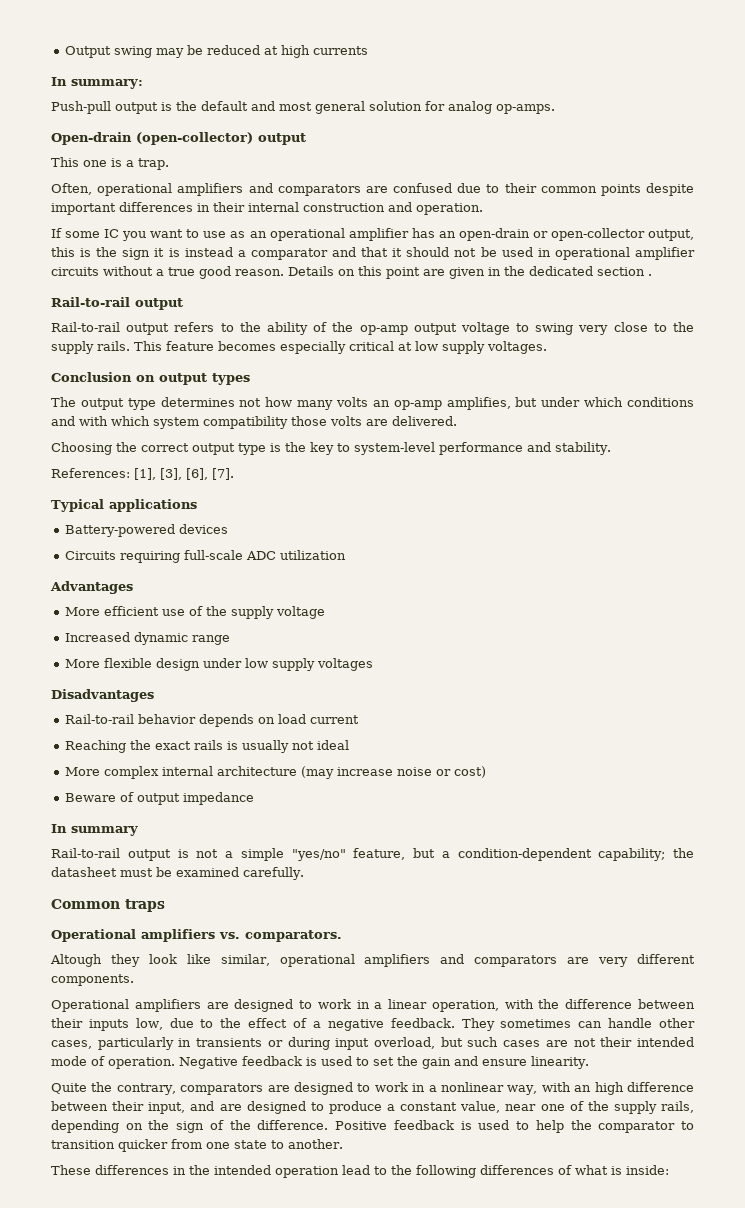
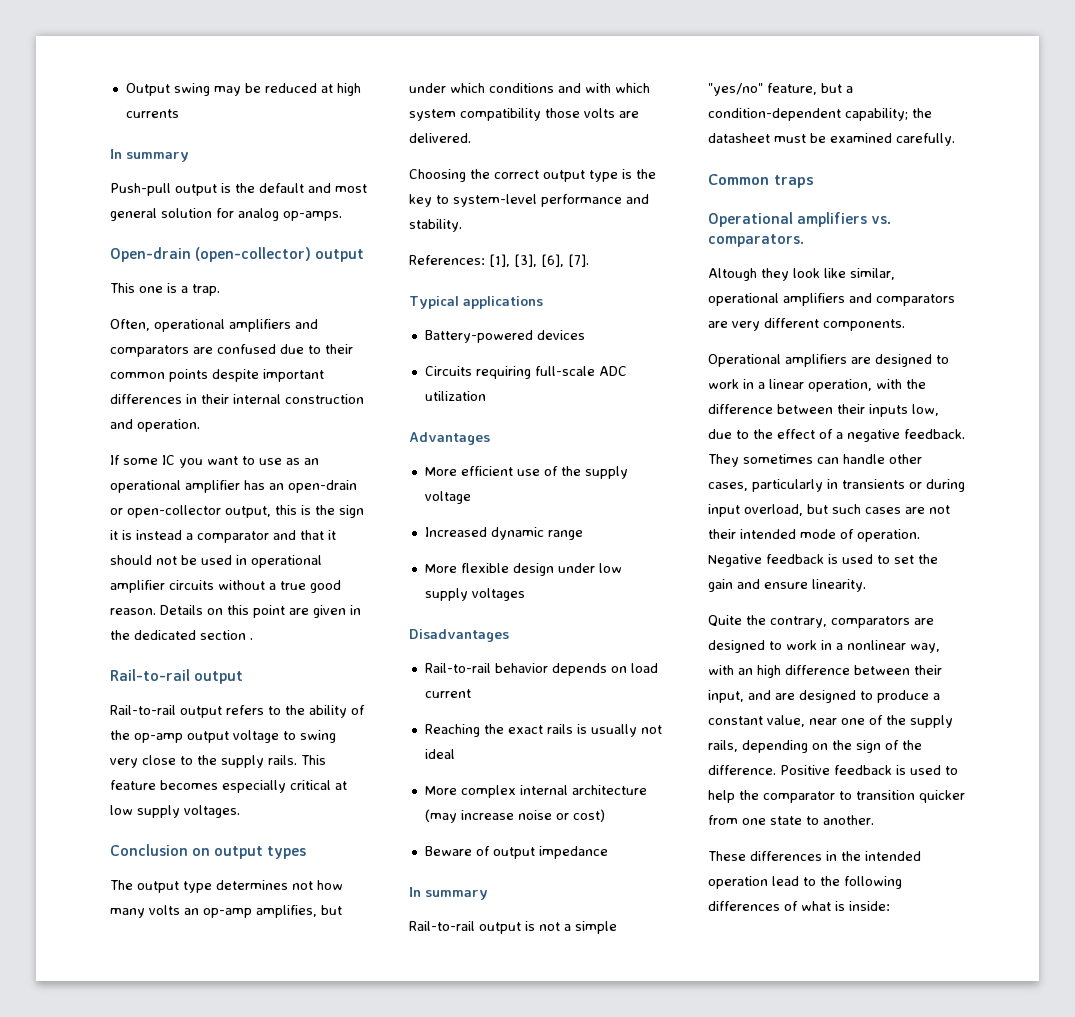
  Output swing may be reduced at high currents
- In summary:
+ In summary

